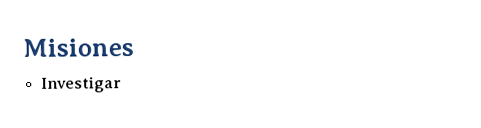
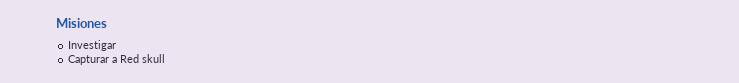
+ Capturar a Red skull

